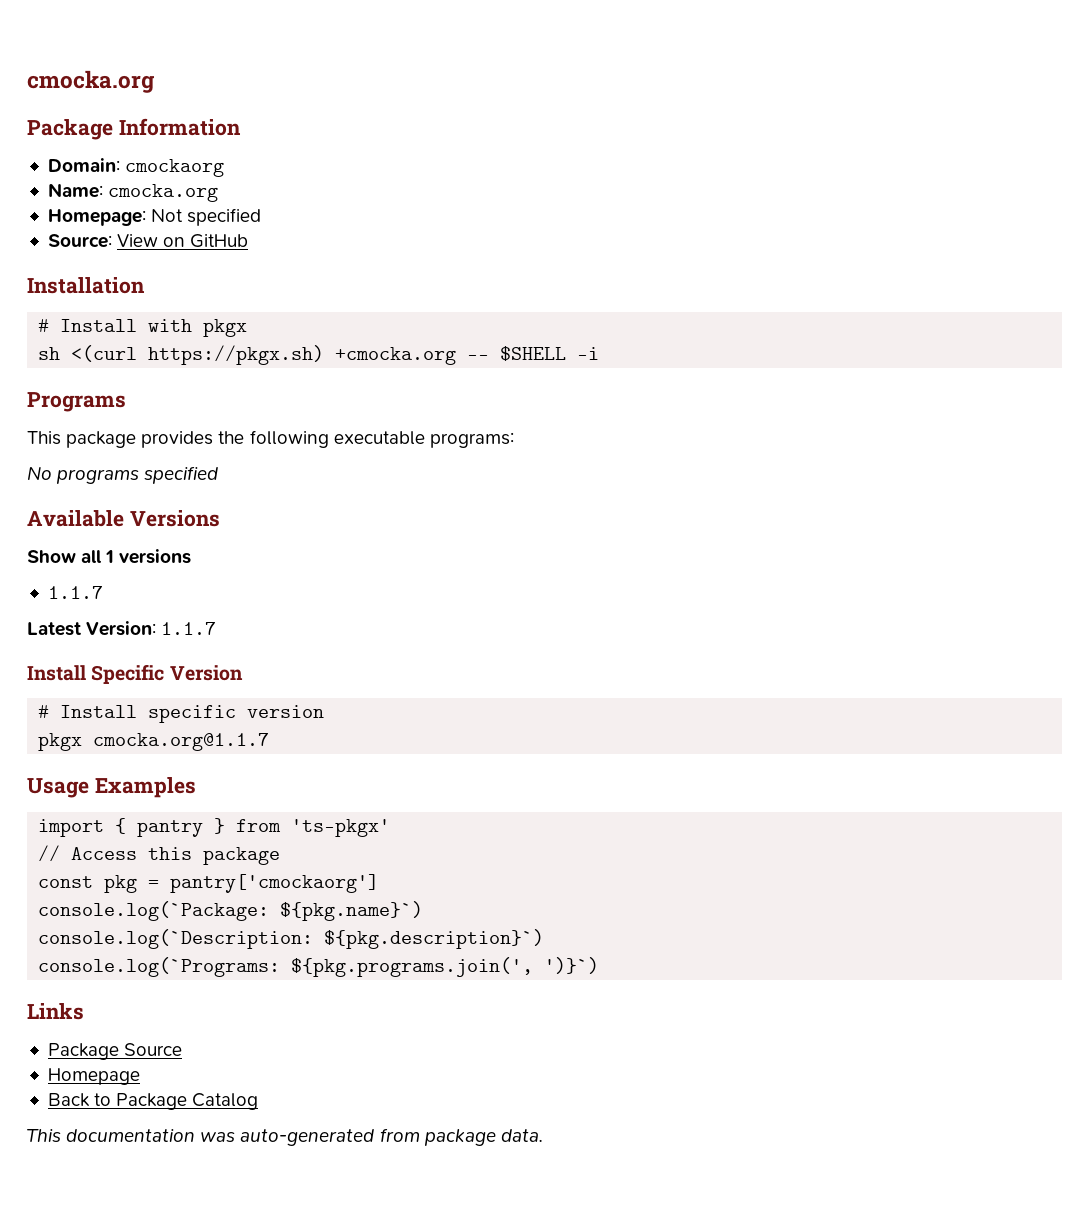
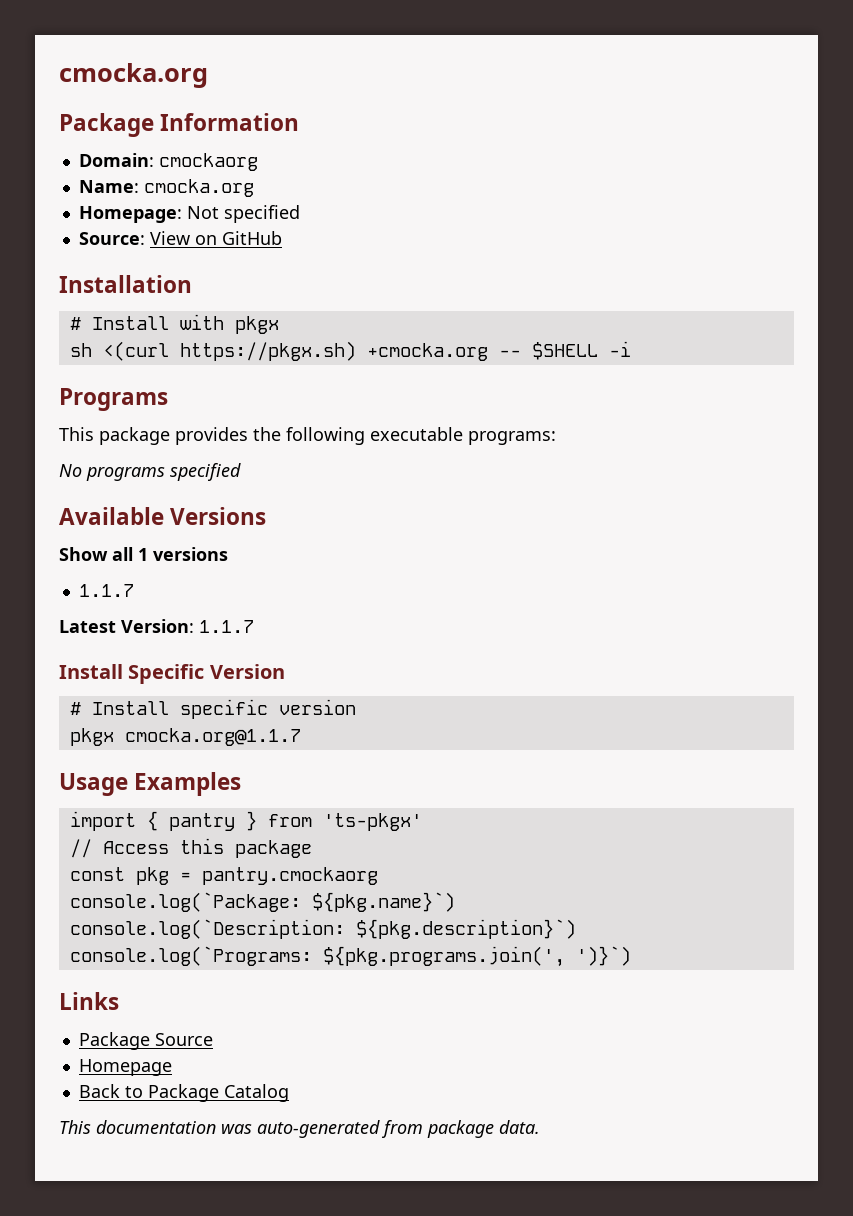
- const pkg = pantry['cmockaorg']
+ const pkg = pantry.cmockaorg

